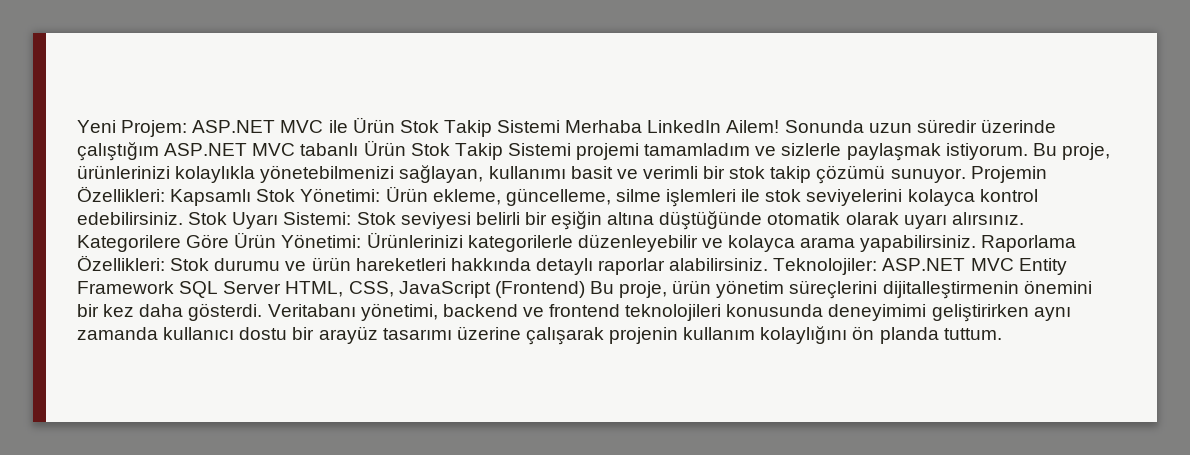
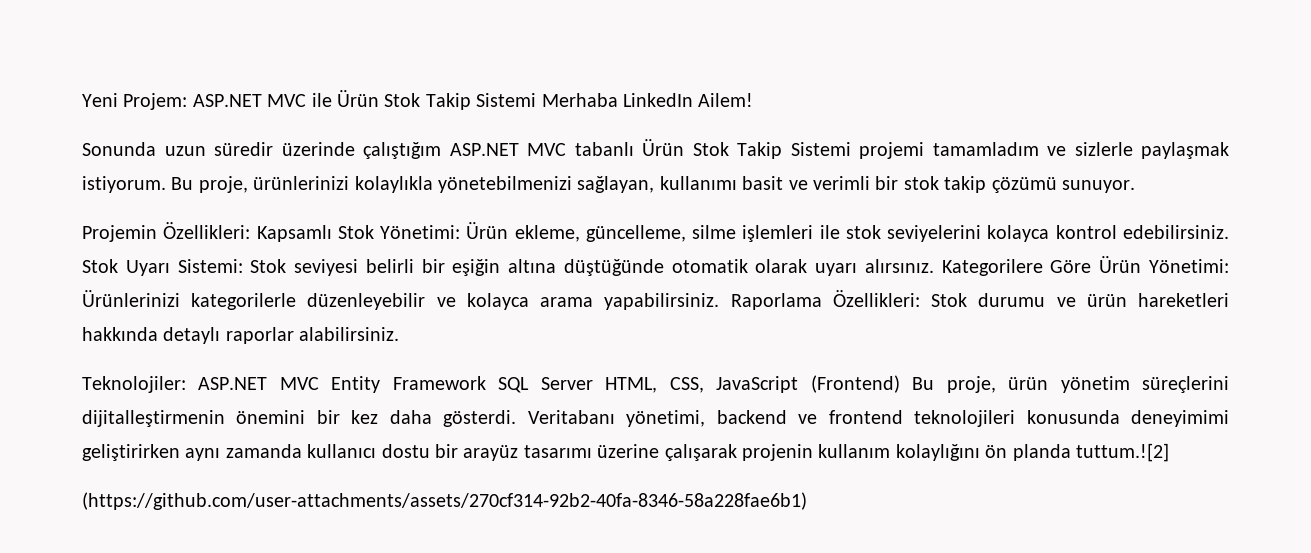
- Yeni Projem: ASP.NET MVC ile Ürün Stok Takip Sistemi Merhaba LinkedIn Ailem! Sonunda uzun süredir üzerinde çalıştığım ASP.NET MVC tabanlı Ürün Stok Takip Sistemi projemi tamamladım ve sizlerle paylaşmak istiyorum.
+ Yeni Projem: ASP.NET MVC ile Ürün Stok Takip Sistemi Merhaba LinkedIn Ailem!
+ Sonunda uzun süredir üzerinde çalıştığım ASP.NET MVC tabanlı Ürün Stok Takip Sistemi projemi tamamladım ve sizlerle paylaşmak istiyorum.
- Bu proje, ürünlerinizi kolaylıkla yönetebilmenizi sağlayan, kullanımı basit ve verimli bir stok takip çözümü sunuyor. Projemin Özellikleri: Kapsamlı Stok Yönetimi: Ürün ekleme, güncelleme, silme işlemleri ile stok seviyelerini kolayca kontrol edebilirsiniz.
+ Bu proje, ürünlerinizi kolaylıkla yönetebilmenizi sağlayan, kullanımı basit ve verimli bir stok takip çözümü sunuyor.
+ Projemin Özellikleri: Kapsamlı Stok Yönetimi: Ürün ekleme, güncelleme, silme işlemleri ile stok seviyelerini kolayca kontrol edebilirsiniz.
- Raporlama Özellikleri: Stok durumu ve ürün hareketleri hakkında detaylı raporlar alabilirsiniz. Teknolojiler: ASP.NET MVC Entity Framework SQL Server HTML, CSS, JavaScript (Frontend) Bu proje, ürün yönetim süreçlerini dijitalleştirmenin önemini bir kez daha gösterdi.
+ Raporlama Özellikleri: Stok durumu ve ürün hareketleri hakkında detaylı raporlar alabilirsiniz.
+ Teknolojiler: ASP.NET MVC Entity Framework SQL Server HTML, CSS, JavaScript (Frontend) Bu proje, ürün yönetim süreçlerini dijitalleştirmenin önemini bir kez daha gösterdi.
- Veritabanı yönetimi, backend ve frontend teknolojileri konusunda deneyimimi geliştirirken aynı zamanda kullanıcı dostu bir arayüz tasarımı üzerine çalışarak projenin kullanım kolaylığını ön planda tuttum.
+ Veritabanı yönetimi, backend ve frontend teknolojileri konusunda deneyimimi geliştirirken aynı zamanda kullanıcı dostu bir arayüz tasarımı üzerine çalışarak projenin kullanım kolaylığını ön planda tuttum.![2]
+ (https://github.com/user-attachments/assets/270cf314-92b2-40fa-8346-58a228fae6b1)

